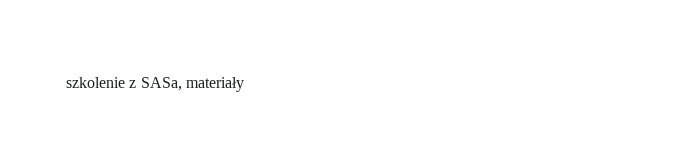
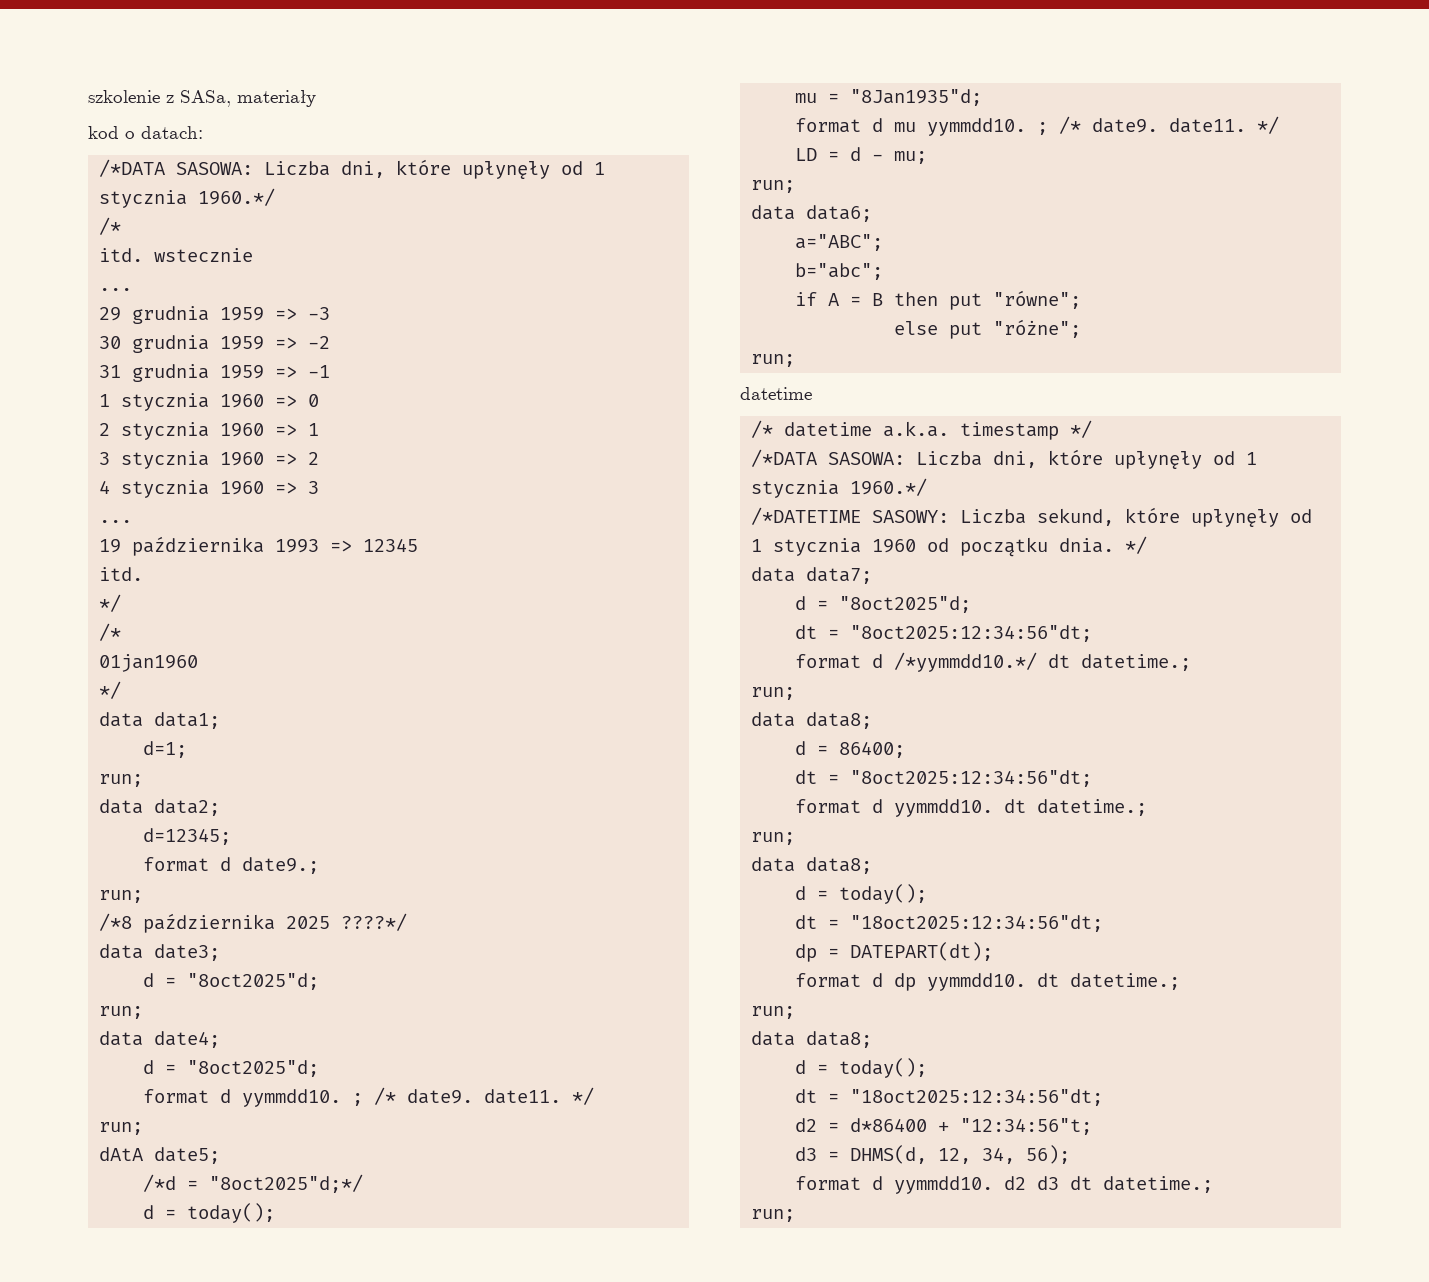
+ kod o datach:
+ /*DATA SASOWA: Liczba dni, które upłynęły od 1 stycznia 1960.*/
+ /*
+ itd. wstecznie
+ ...
+ 29 grudnia 1959 => -3
+ 30 grudnia 1959 => -2
+ 31 grudnia 1959 => -1
+ 1 stycznia 1960 => 0
+ 2 stycznia 1960 => 1
+ 3 stycznia 1960 => 2
+ 4 stycznia 1960 => 3
+ ...
+ 19 października 1993 => 12345
+ itd.
+ */
+ /*
+ 01jan1960
+ */
+ data data1;
+ d=1;
+ run;
+ data data2;
+ d=12345;
+ format d date9.;
+ run;
+ /*8 października 2025 ????*/
+ data date3;
+ d = "8oct2025"d;
+ run;
+ data date4;
+ d = "8oct2025"d;
+ format d yymmdd10. ; /* date9. date11. */
+ run;
+ dAtA date5;
+ /*d = "8oct2025"d;*/
+ d = today();
+ mu = "8Jan1935"d;
+ format d mu yymmdd10. ; /* date9. date11. */
+ LD = d - mu;
+ run;
+ data data6;
+ a="ABC";
+ b="abc";
+ if A = B then put "równe";
+ else put "różne";
+ run;
+ datetime
+ /* datetime a.k.a. timestamp */
+ /*DATA SASOWA: Liczba dni, które upłynęły od 1 stycznia 1960.*/
+ /*DATETIME SASOWY: Liczba sekund, które upłynęły od 1 stycznia 1960 od początku dnia. */
+ data data7;
+ d = "8oct2025"d;
+ dt = "8oct2025:12:34:56"dt;
+ format d /*yymmdd10.*/ dt datetime.;
+ run;
+ data data8;
+ d = 86400;
+ dt = "8oct2025:12:34:56"dt;
+ format d yymmdd10. dt datetime.;
+ run;
+ data data8;
+ d = today();
+ dt = "18oct2025:12:34:56"dt;
+ dp = DATEPART(dt);
+ format d dp yymmdd10. dt datetime.;
+ run;
+ data data8;
+ d = today();
+ dt = "18oct2025:12:34:56"dt;
+ d2 = d*86400 + "12:34:56"t;
+ d3 = DHMS(d, 12, 34, 56);
+ format d yymmdd10. d2 d3 dt datetime.;
+ run;

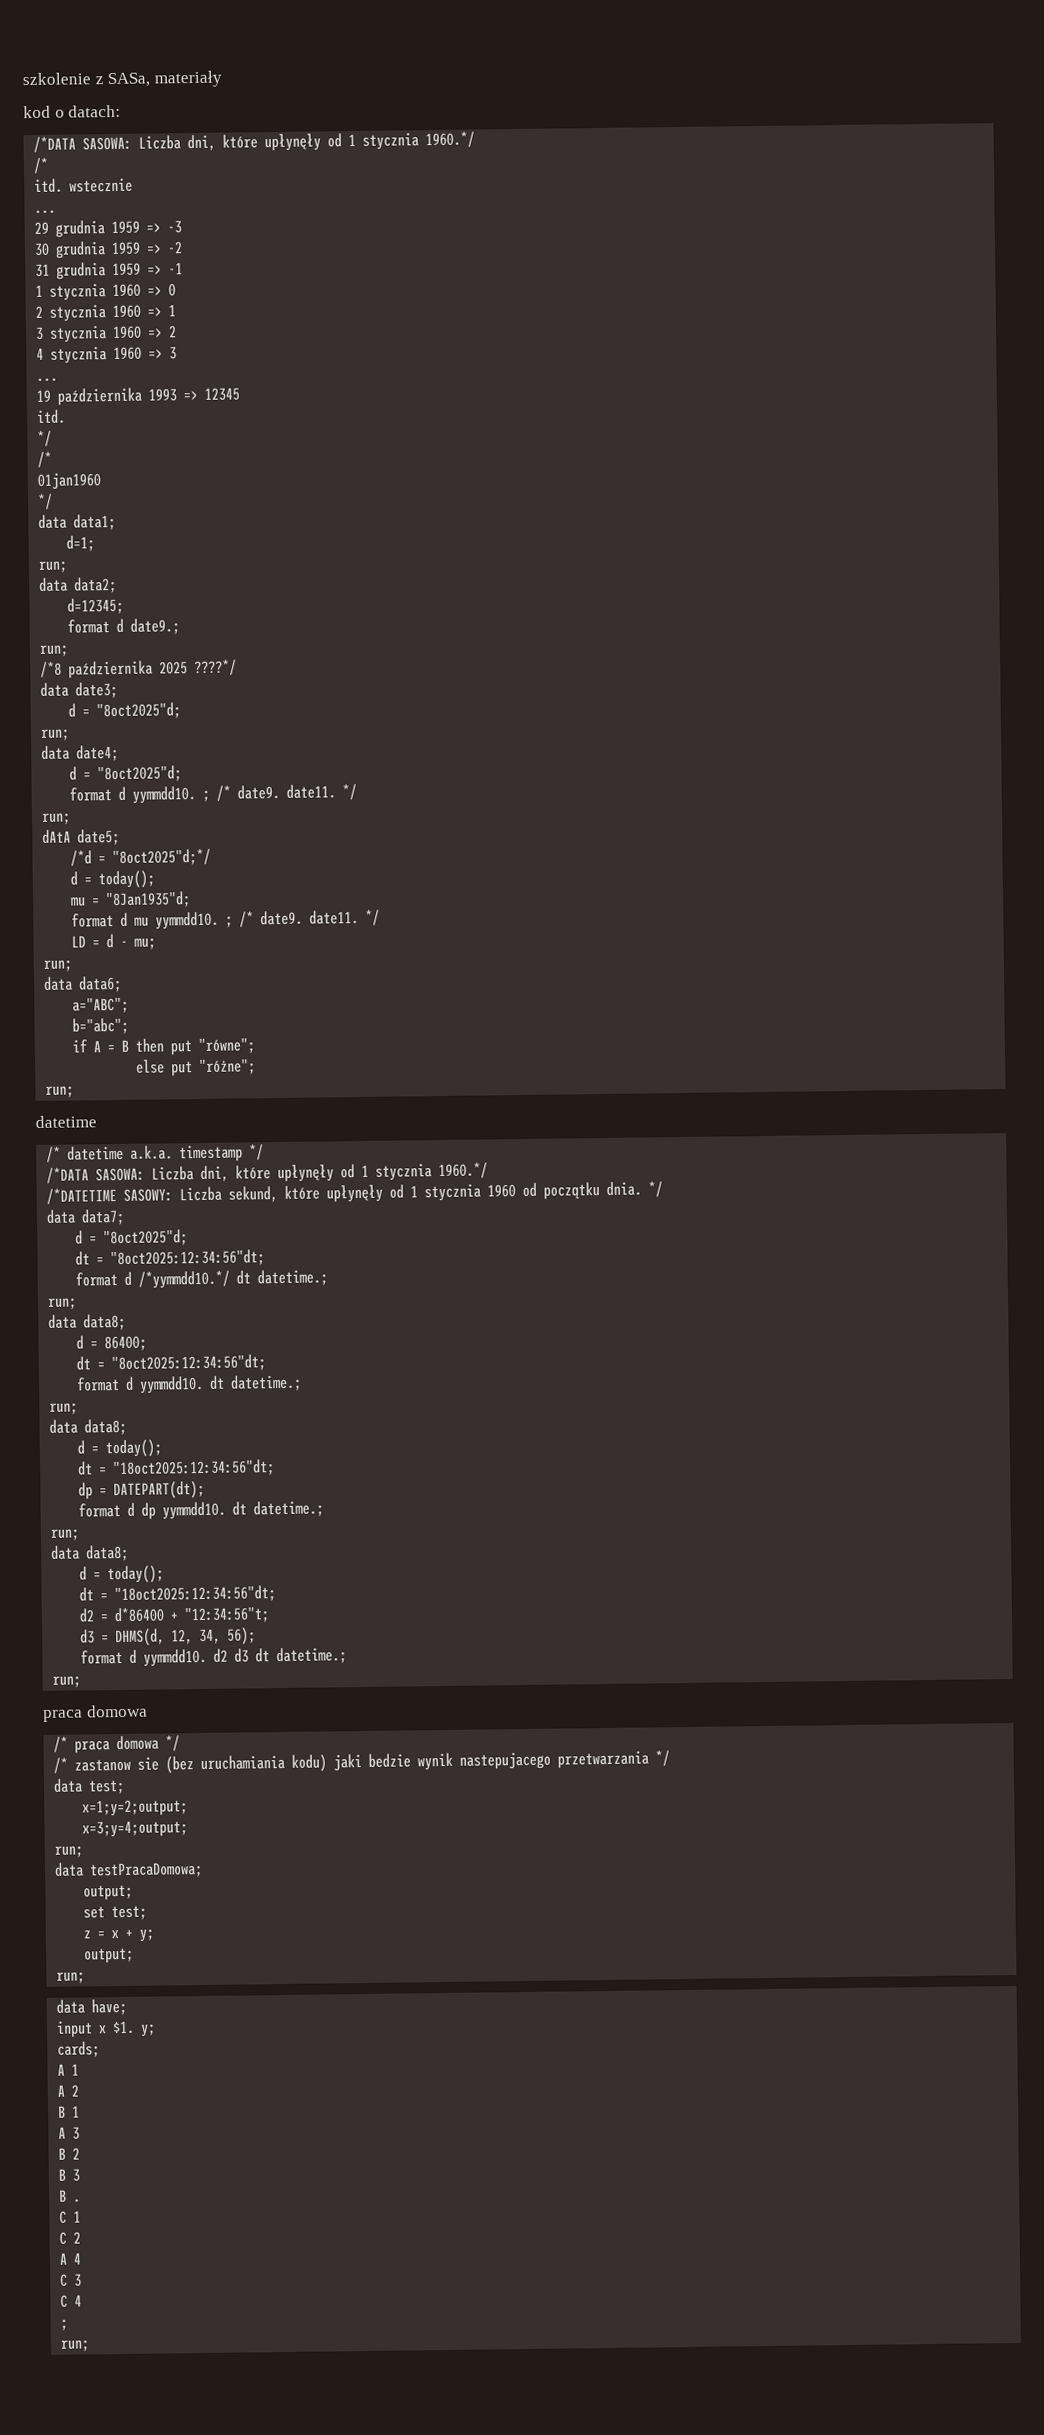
  format d yymmdd10. d2 d3 dt datetime.;
+ run;
+ praca domowa
+ /* praca domowa */
+ /* zastanow sie (bez uruchamiania kodu) jaki bedzie wynik nastepujacego przetwarzania */
+ data test;
+ x=1;y=2;output;
+ x=3;y=4;output;
+ run;
+ data testPracaDomowa;
+ output;
+ set test;
+ z = x + y;
+ output;
+ run;
+ data have;
+ input x $1. y;
+ cards;
+ A 1
+ A 2
+ B 1
+ A 3
+ B 2
+ B 3
+ B .
+ C 1
+ C 2
+ A 4
+ C 3
+ C 4
+ ;

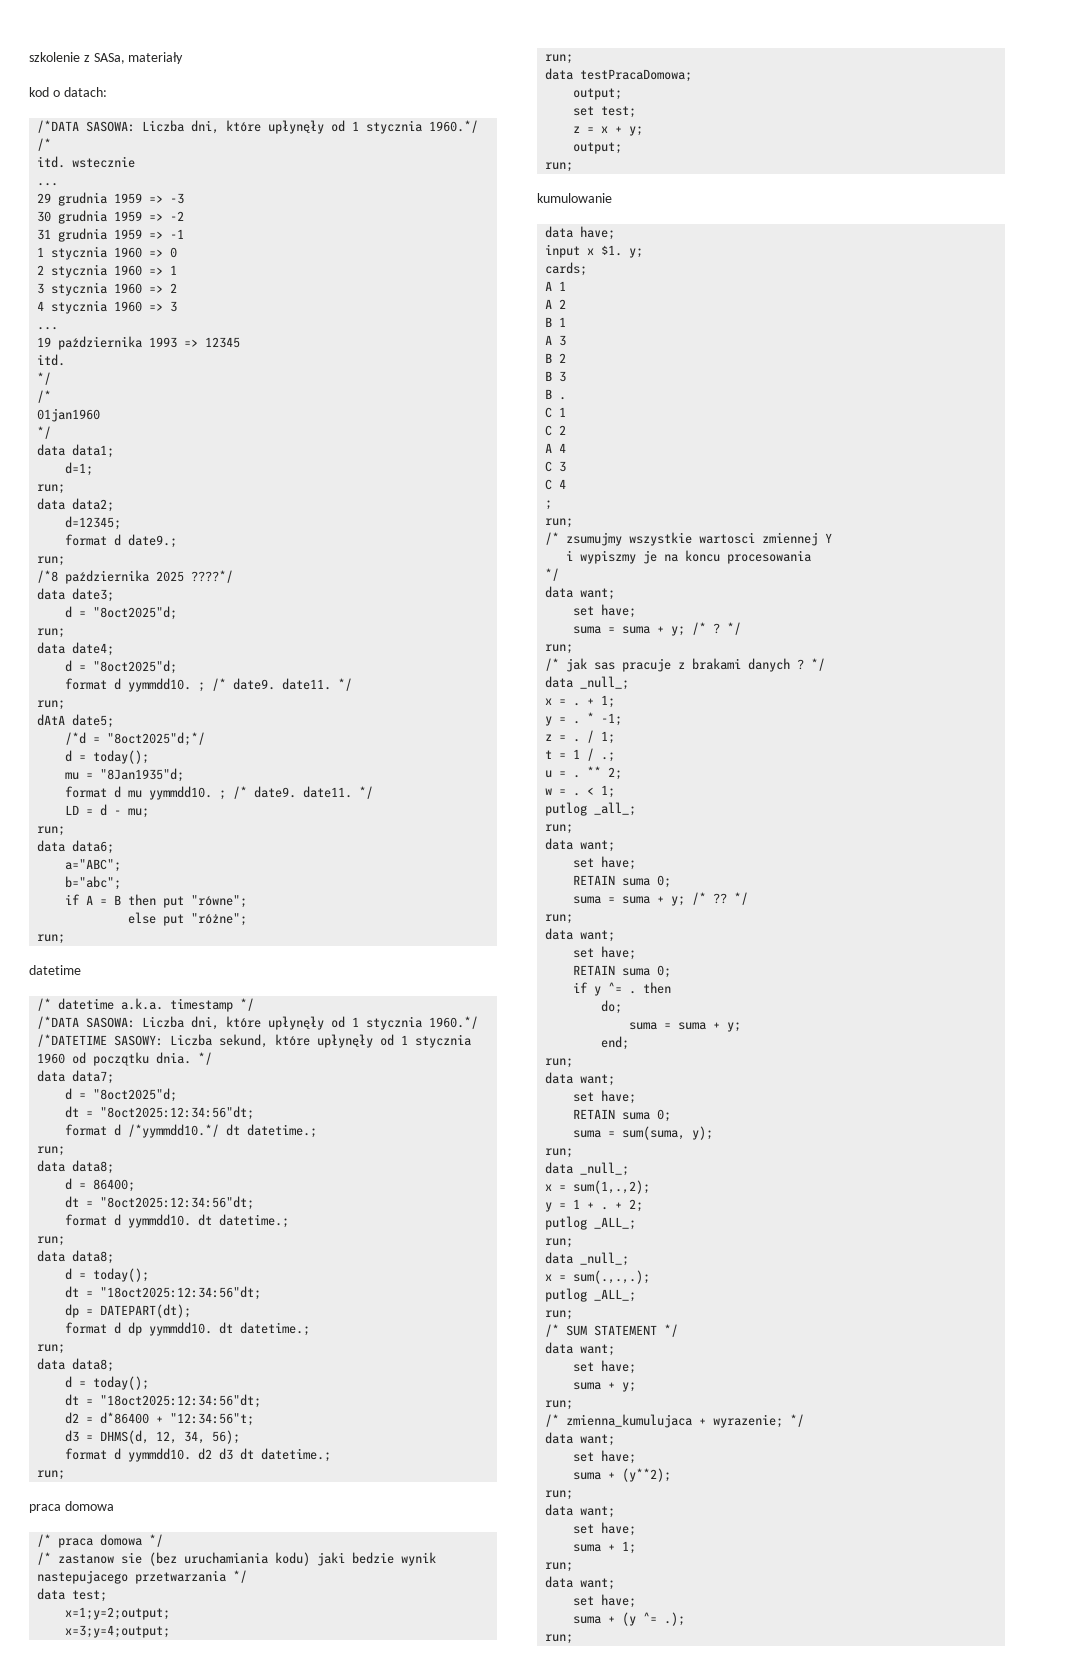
+ kumulowanie
+ /* zsumujmy wszystkie wartosci zmiennej Y
+ i wypiszmy je na koncu procesowania
+ */
+ data want;
+ set have;
+ suma = suma + y; /* ? */
+ run;
+ /* jak sas pracuje z brakami danych ? */
+ data _null_;
+ x = . + 1;
+ y = . * -1;
+ z = . / 1;
+ t = 1 / .;
+ u = . ** 2;
+ w = . < 1;
+ putlog _all_;
+ run;
+ data want;
+ set have;
+ RETAIN suma 0;
+ suma = suma + y; /* ?? */
+ run;
+ data want;
+ set have;
+ RETAIN suma 0;
+ if y ^= . then
+ do;
+ suma = suma + y;
+ end;
+ run;
+ data want;
+ set have;
+ RETAIN suma 0;
+ suma = sum(suma, y);
+ run;
+ data _null_;
+ x = sum(1,.,2);
+ y = 1 + . + 2;
+ putlog _ALL_;
+ run;
+ data _null_;
+ x = sum(.,.,.);
+ putlog _ALL_;
+ run;
+ /* SUM STATEMENT */
+ data want;
+ set have;
+ suma + y;
+ run;
+ /* zmienna_kumulujaca + wyrazenie; */
+ data want;
+ set have;
+ suma + (y**2);
+ run;
+ data want;
+ set have;
+ suma + 1;
+ run;
+ data want;
+ set have;
+ suma + (y ^= .);
+ run;

